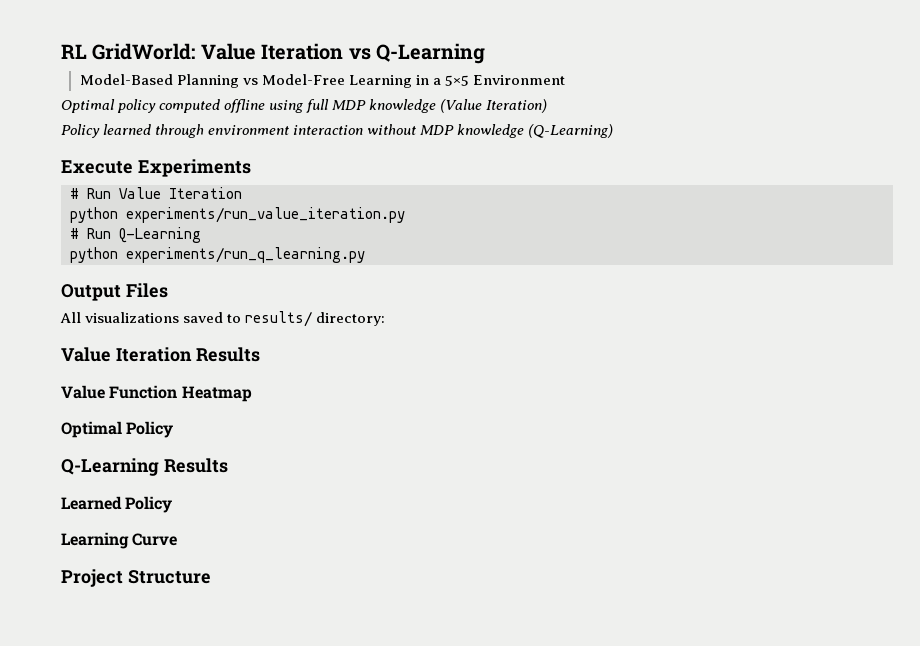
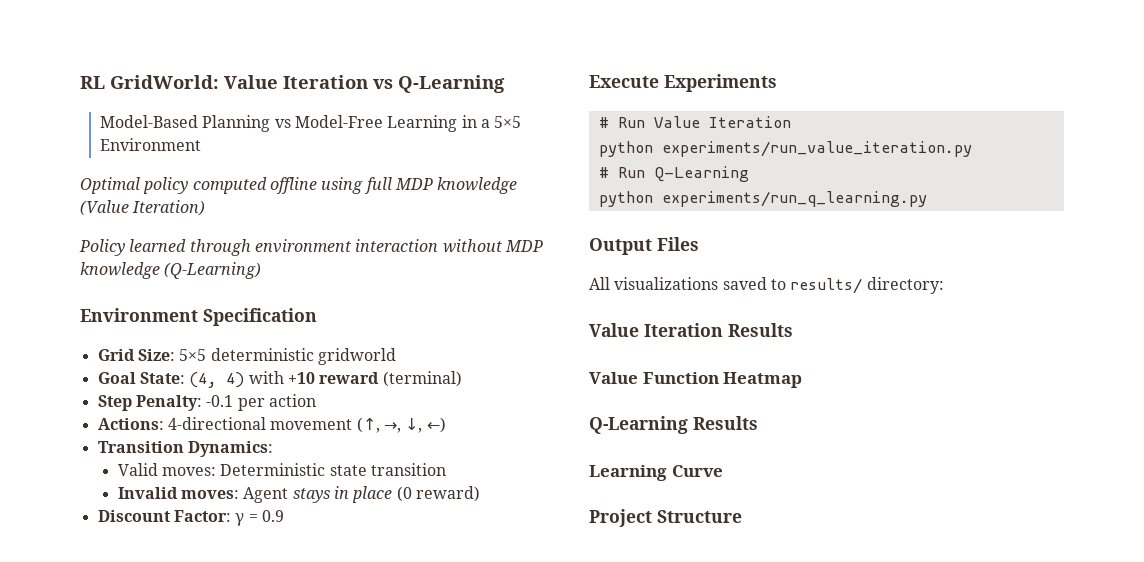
+ Environment Specification
+ Grid Size: 5×5 deterministic gridworld
+ Goal State: (4, 4) with +10 reward (terminal)
+ Step Penalty: -0.1 per action
+ Actions: 4-directional movement (↑, →, ↓, ←)
+ Transition Dynamics:
+ Valid moves: Deterministic state transition
+ Invalid moves: Agent stays in place (0 reward)
+ Discount Factor: γ = 0.9
- Optimal Policy
- Learned Policy

